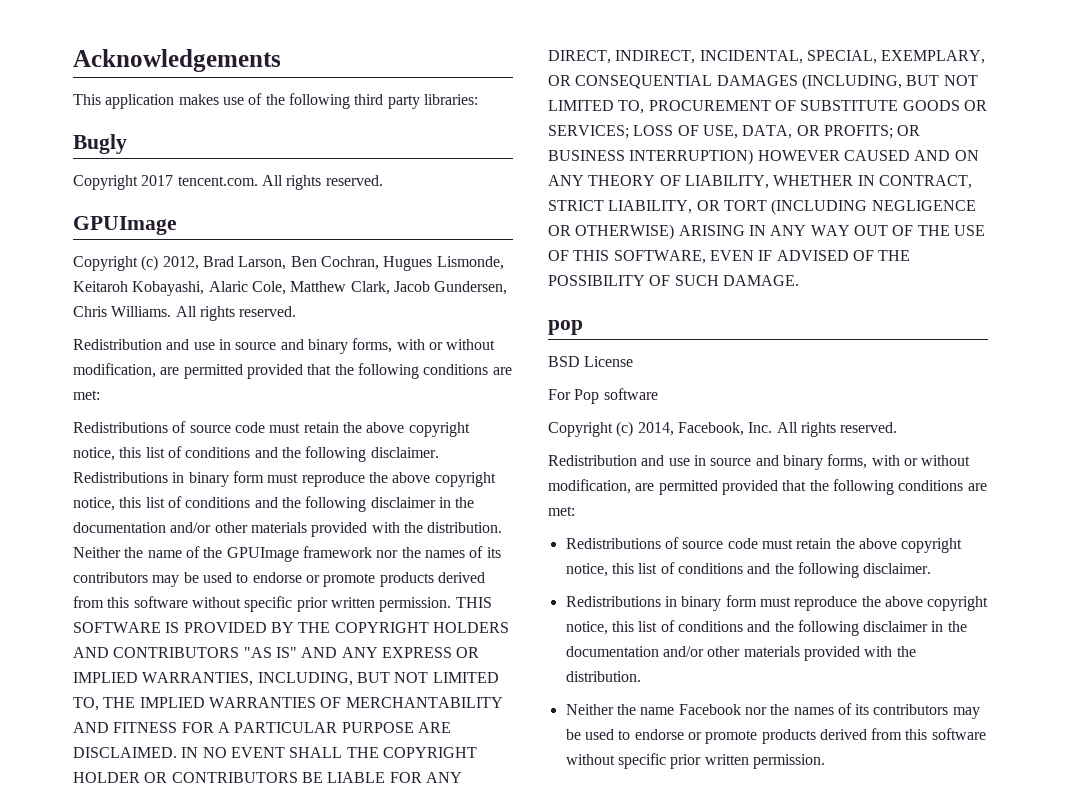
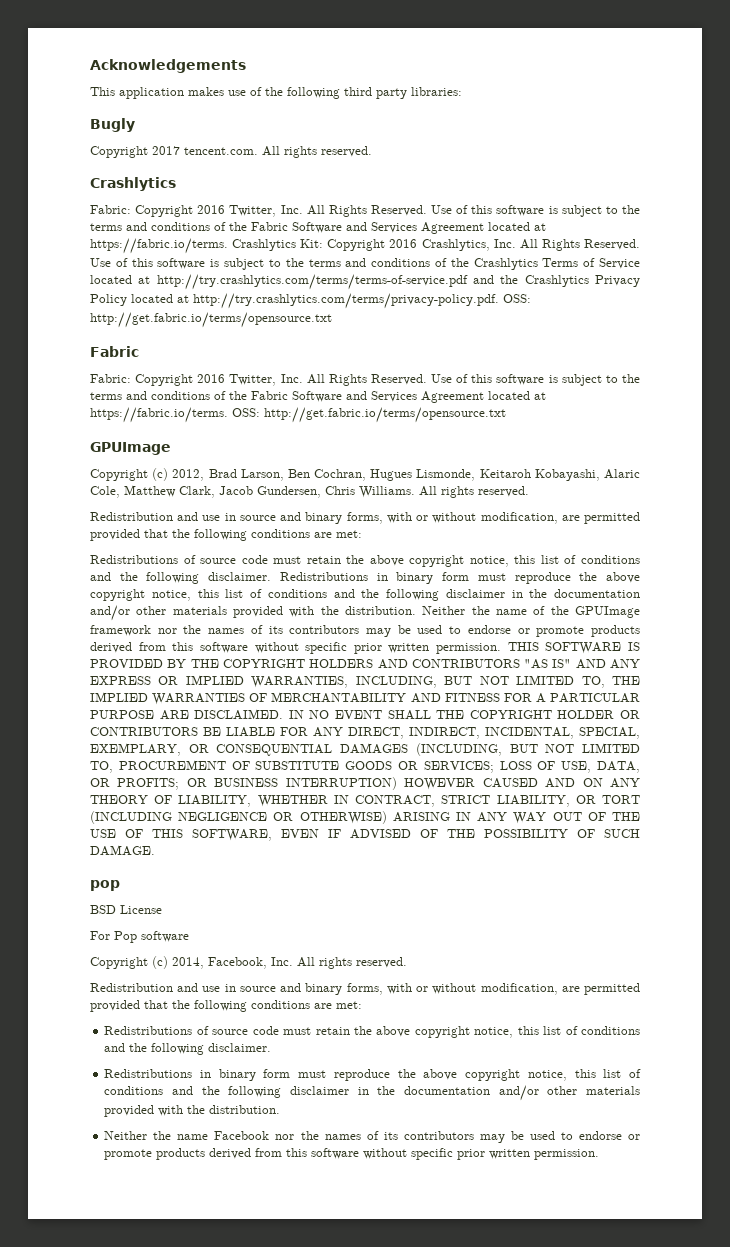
  Copyright 2017 tencent.com. All rights reserved.
+ Crashlytics
+ Fabric: Copyright 2016 Twitter, Inc. All Rights Reserved. Use of this software is subject to the terms and conditions of the Fabric Software and Services Agreement located at https://fabric.io/terms. Crashlytics Kit: Copyright 2016 Crashlytics, Inc. All Rights Reserved. Use of this software is subject to the terms and conditions of the Crashlytics Terms of Service located at http://try.crashlytics.com/terms/terms-of-service.pdf and the Crashlytics Privacy Policy located at http://try.crashlytics.com/terms/privacy-policy.pdf. OSS: http://get.fabric.io/terms/opensource.txt
+ Fabric
+ Fabric: Copyright 2016 Twitter, Inc. All Rights Reserved. Use of this software is subject to the terms and conditions of the Fabric Software and Services Agreement located at https://fabric.io/terms. OSS: http://get.fabric.io/terms/opensource.txt

